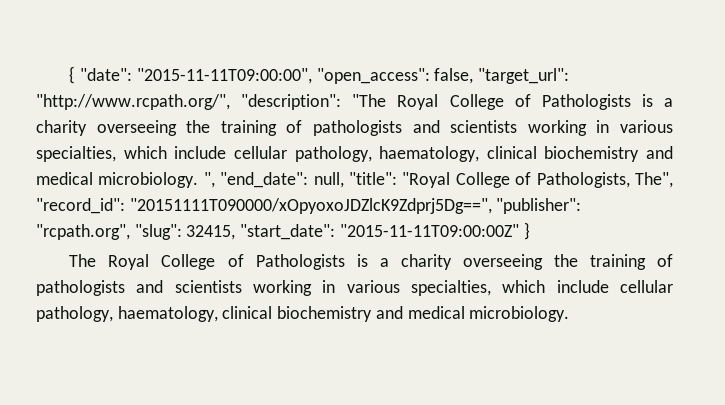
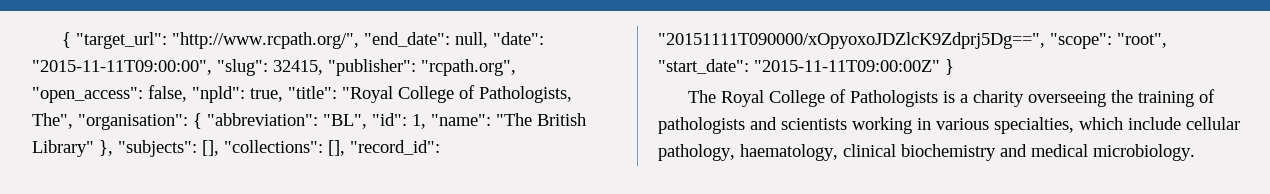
- { "date": "2015-11-11T09:00:00", "open_access": false, "target_url": "http://www.rcpath.org/", "description": "The Royal College of Pathologists is a charity overseeing the training of pathologists and scientists working in various specialties, which include cellular pathology, haematology, clinical biochemistry and medical microbiology. ", "end_date": null, "title": "Royal College of Pathologists, The", "record_id": "20151111T090000/xOpyoxoJDZlcK9Zdprj5Dg==", "publisher": "rcpath.org", "slug": 32415, "start_date": "2015-11-11T09:00:00Z" }
+ { "target_url": "http://www.rcpath.org/", "end_date": null, "date": "2015-11-11T09:00:00", "slug": 32415, "publisher": "rcpath.org", "open_access": false, "npld": true, "title": "Royal College of Pathologists, The", "organisation": { "abbreviation": "BL", "id": 1, "name": "The British Library" }, "subjects": [], "collections": [], "record_id": "20151111T090000/xOpyoxoJDZlcK9Zdprj5Dg==", "scope": "root", "start_date": "2015-11-11T09:00:00Z" }

